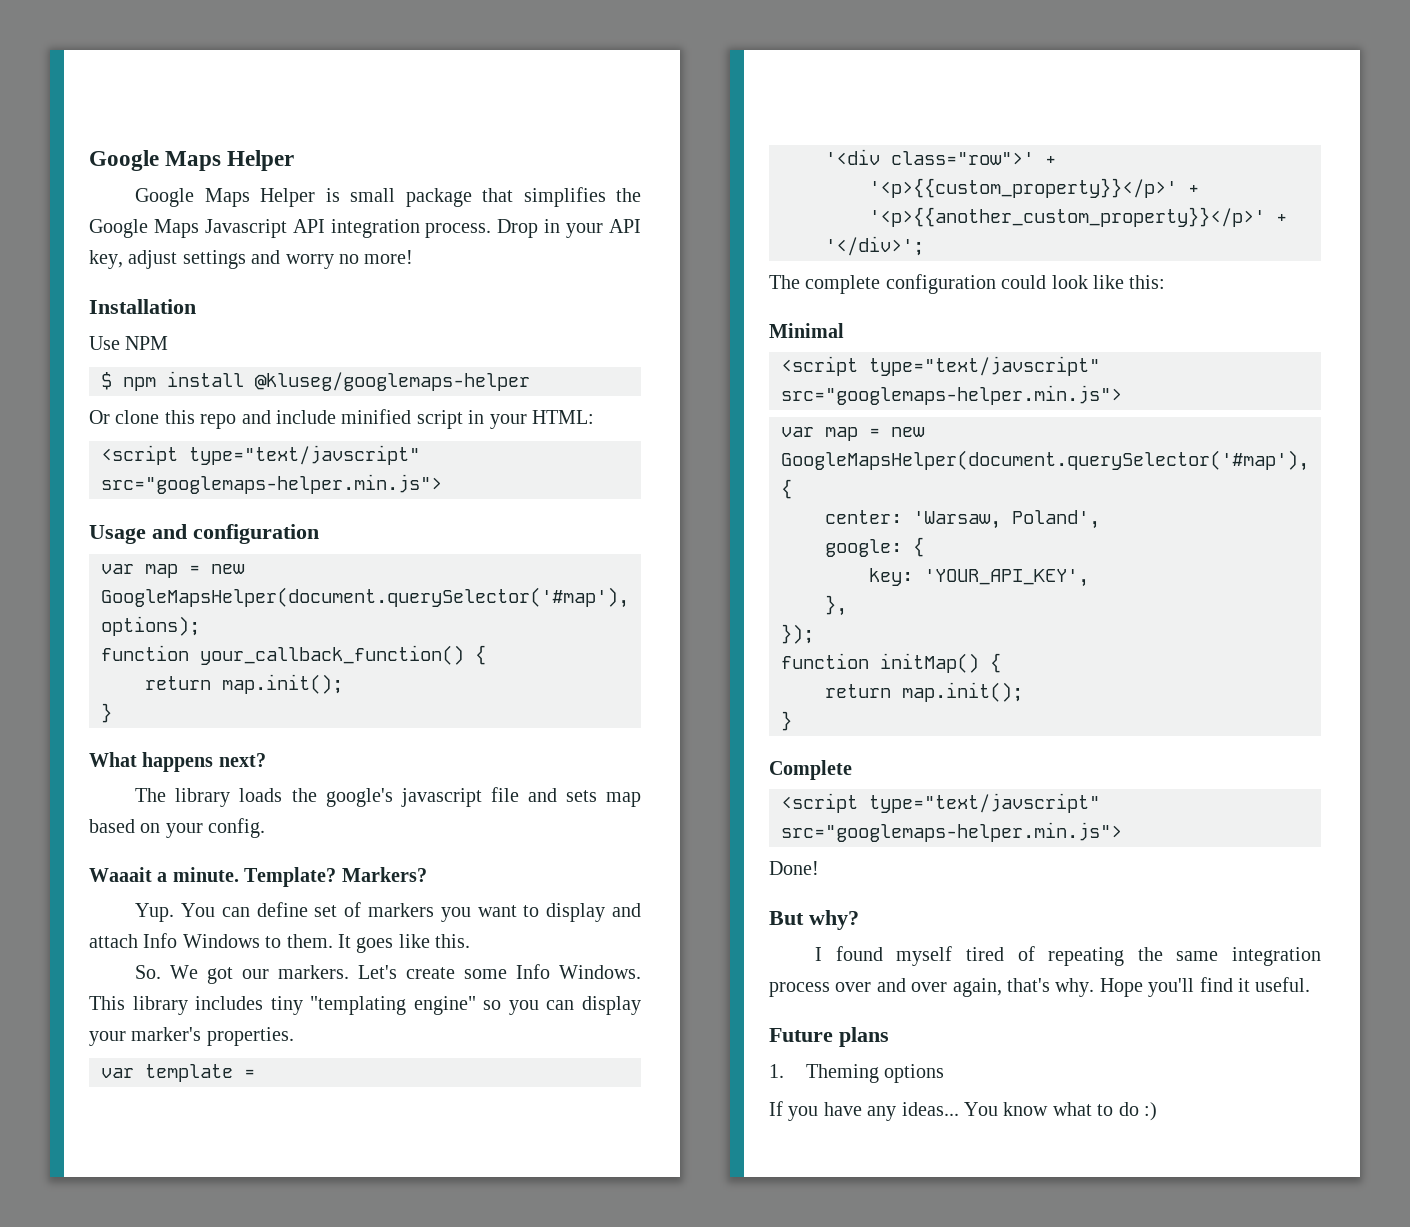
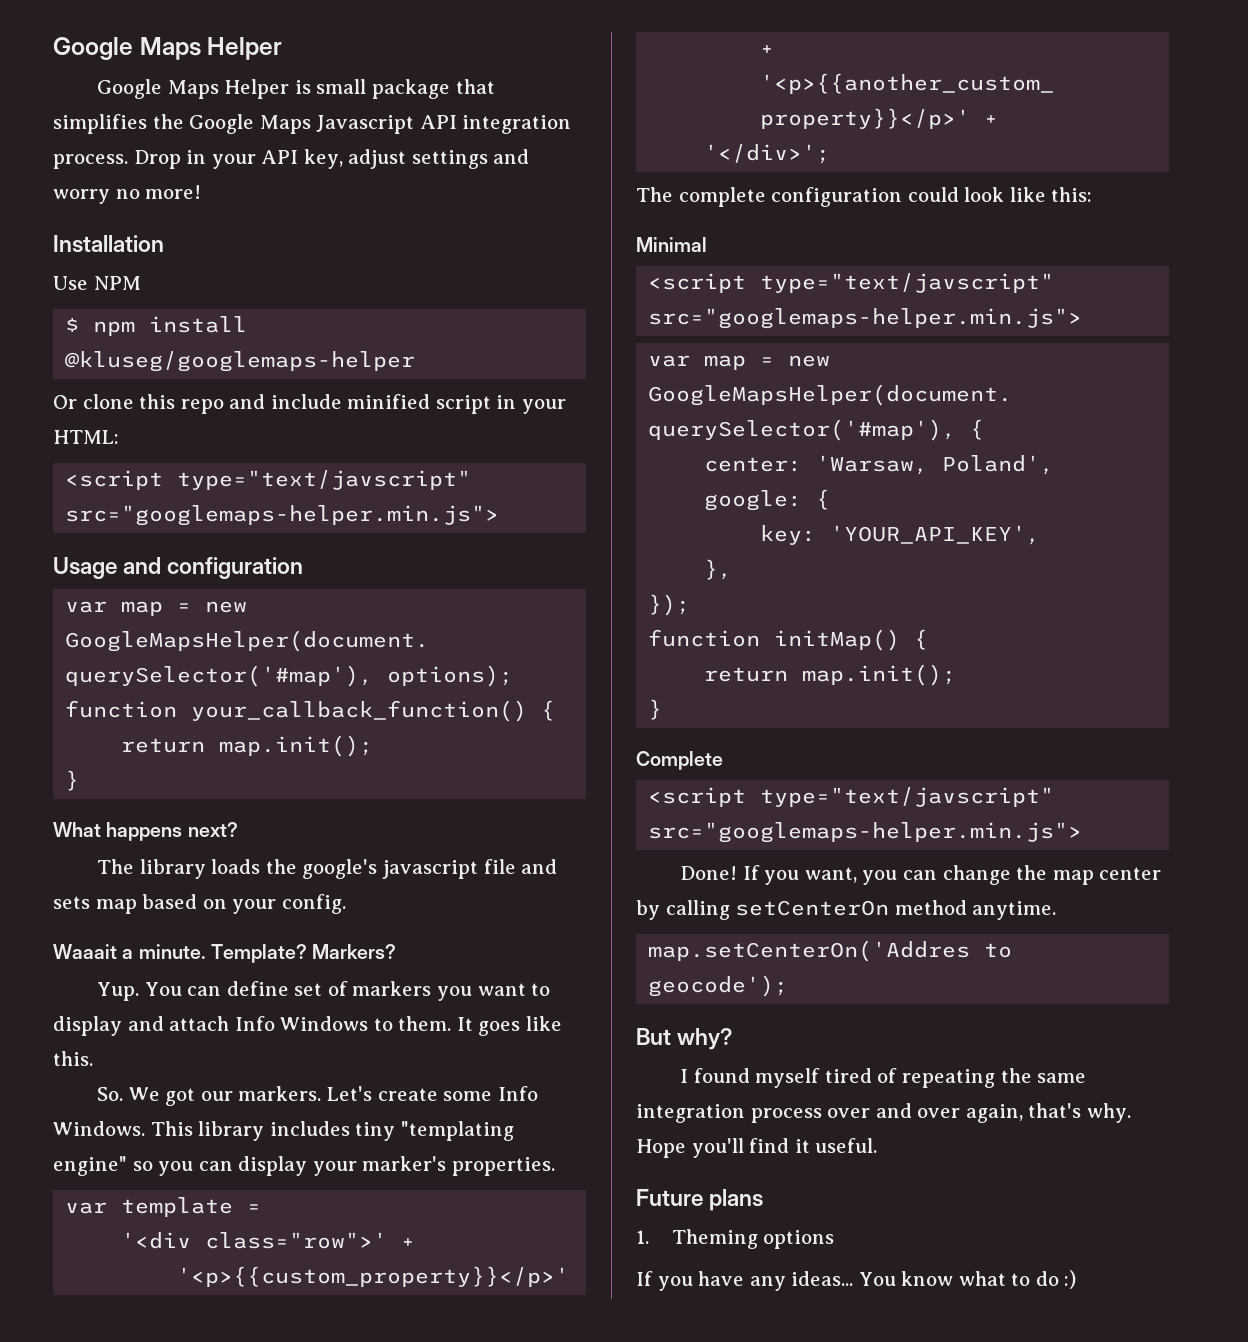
+ If you want, you can change the map center by calling setCenterOn method anytime.
+ map.setCenterOn('Addres to geocode');

